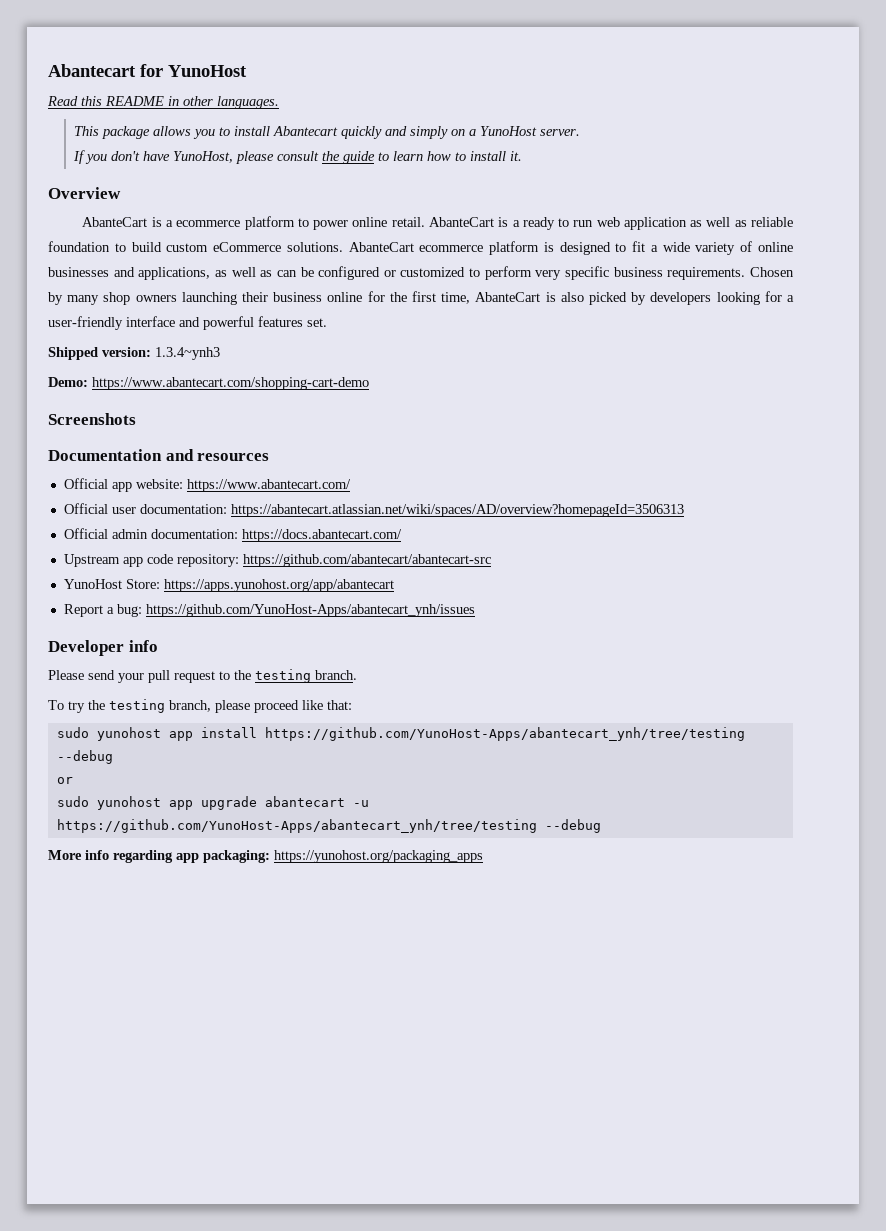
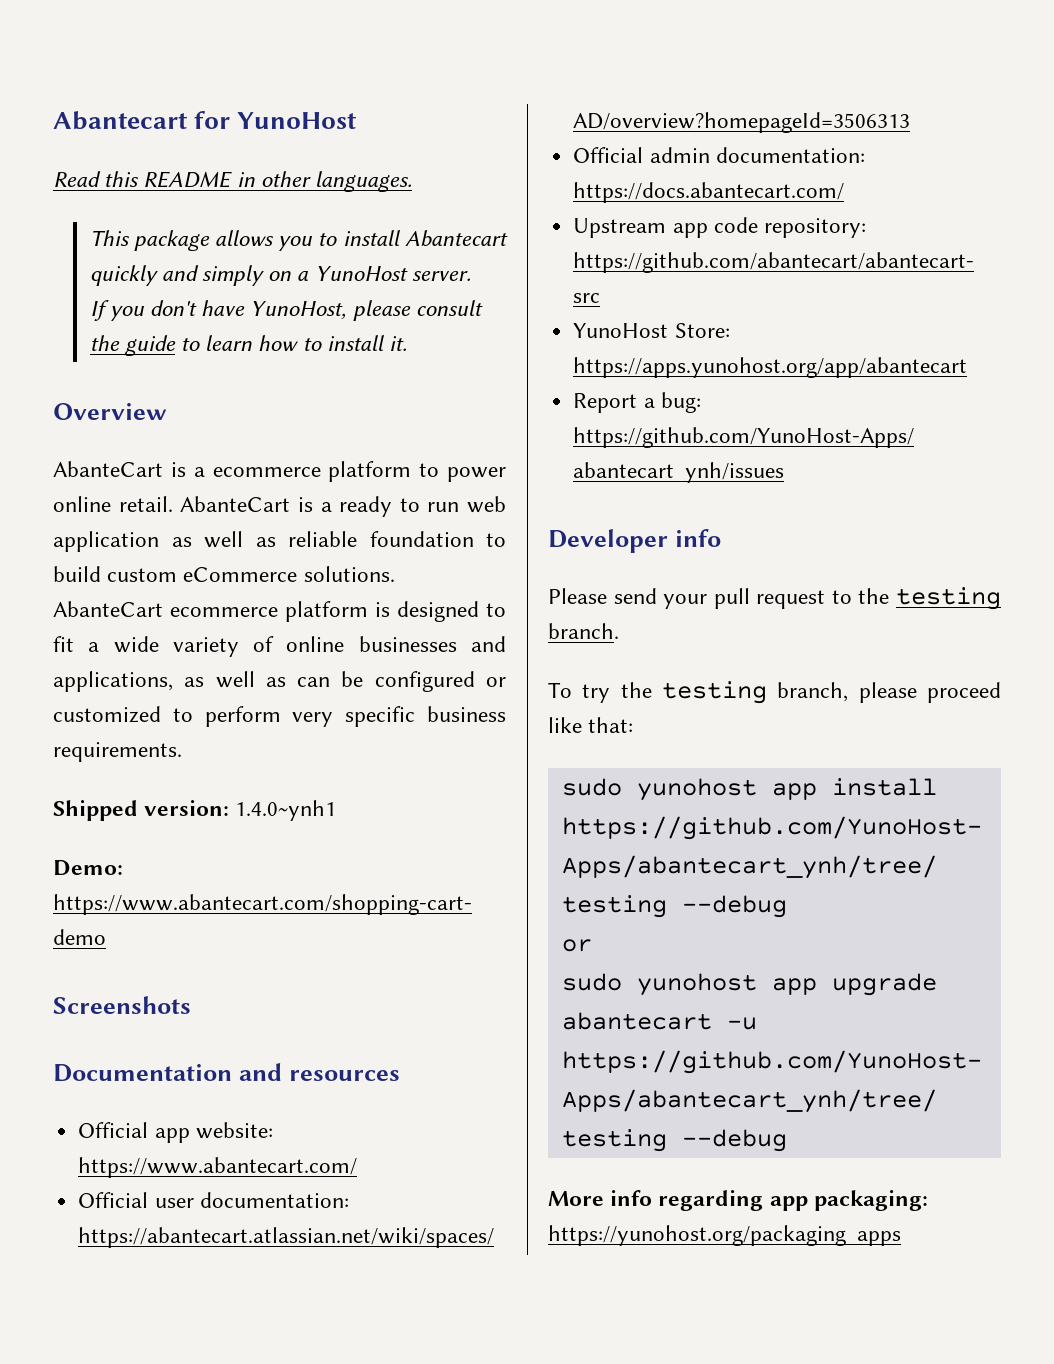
- Chosen by many shop owners launching their business online for the first time, AbanteCart is also picked by developers looking for a user-friendly interface and powerful features set.
- Shipped version: 1.3.4~ynh3
+ Shipped version: 1.4.0~ynh1

